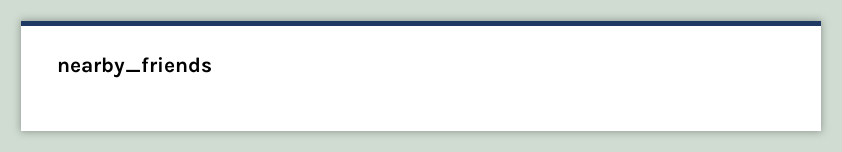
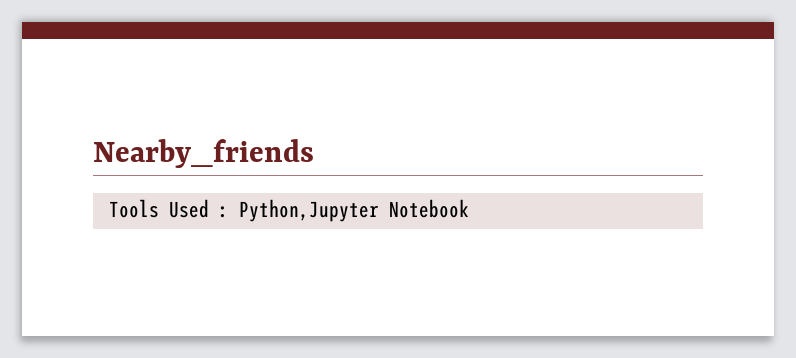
- nearby_friends
+ Nearby_friends
+ Tools Used : Python,Jupyter Notebook

